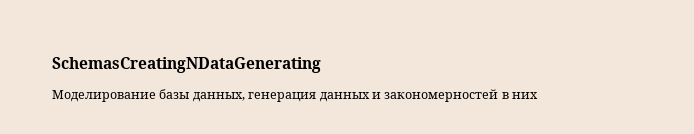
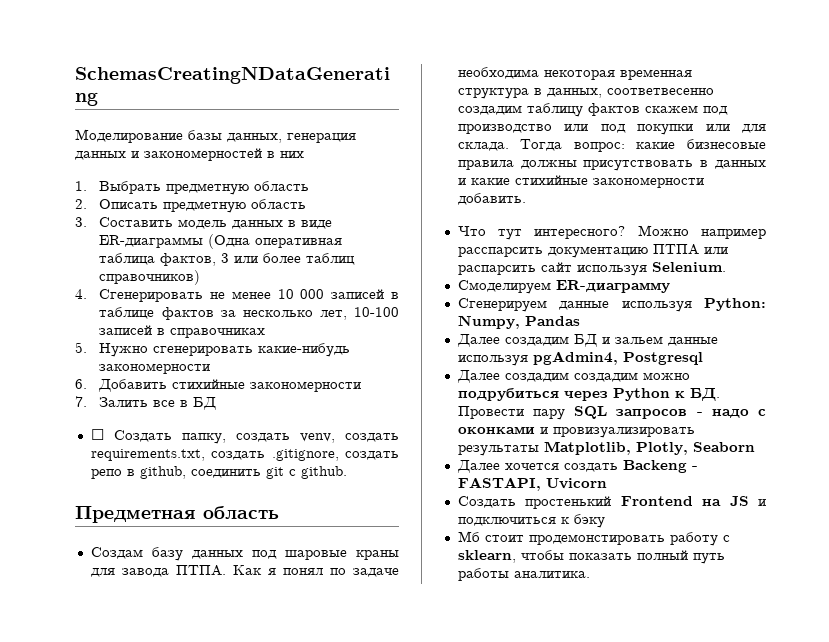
+ 1. Выбрать предметную область
+ 2. Описать предметную область
+ 3. Составить модель данных в виде ER-диаграммы (Одна оперативная таблица фактов, 3 или более таблиц справочников)
+ 4. Сгенерировать не менее 10 000 записей в таблице фактов за несколько лет, 10-100 записей в справочниках
+ 5. Нужно сгенерировать какие-нибудь закономерности
+ 6. Добавить стихийные закономерности
+ 7. Залить все в БД
+ ☐ Создать папку, создать venv, создать requirements.txt, создать .gitignore, создать репо в github, соединить git с github.
+ Предметная область
+ Создам базу данных под шаровые краны для завода ПТПА. Как я понял по задаче необходима некоторая временная структура в данных, соответвесенно создадим таблицу фактов скажем под производство или под покупки или для склада. Тогда вопрос: какие бизнесовые правила должны присутствовать в данных и какие стихийные закономерности добавить.
+ Что тут интересного? Можно например расспарсить документацию ПТПА или распарсить сайт используя Selenium.
+ Смоделируем ER-диаграмму
+ Сгенерируем данные используя Python: Numpy, Pandas
+ Далее создадим БД и зальем данные используя pgAdmin4, Postgresql
+ Далее создадим создадим можно подрубиться через Python к БД. Провести пару SQL запросов - надо с оконками и провизуализировать результаты Matplotlib, Plotly, Seaborn
+ Далее хочется создать Backeng - FASTAPI, Uvicorn
+ Создать простенький Frontend на JS и подключиться к бэку
+ Мб стоит продемонстировать работу с sklearn, чтобы показать полный путь работы аналитика.

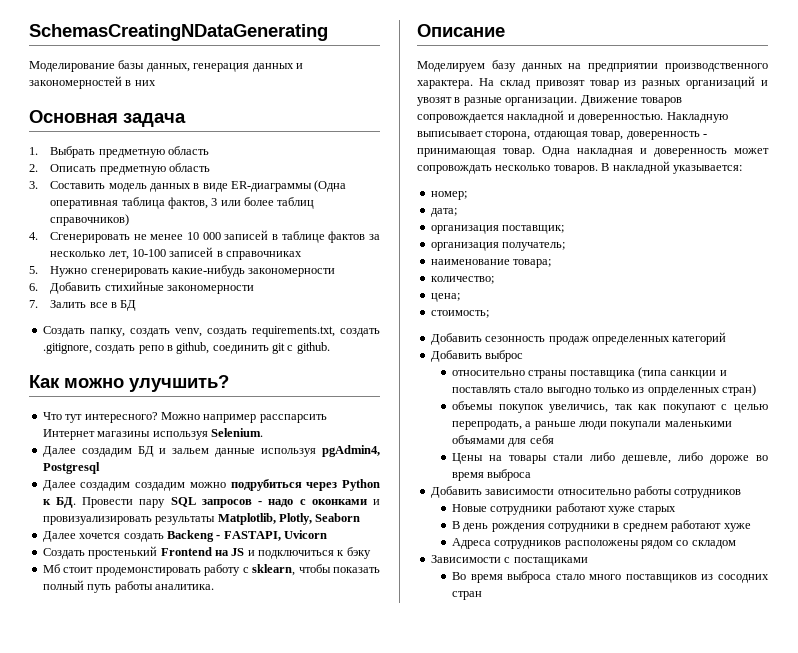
+ Основная задача
- ☐ Создать папку, создать venv, создать requirements.txt, создать .gitignore, создать репо в github, соединить git с github.
+ Создать папку, создать venv, создать requirements.txt, создать .gitignore, создать репо в github, соединить git с github.
- Предметная область
- Создам базу данных под шаровые краны для завода ПТПА. Как я понял по задаче необходима некоторая временная структура в данных, соответвесенно создадим таблицу фактов скажем под производство или под покупки или для склада. Тогда вопрос: какие бизнесовые правила должны присутствовать в данных и какие стихийные закономерности добавить.
+ Как можно улучшить?
- Можно например расспарсить документацию ПТПА или распарсить сайт используя Selenium.
- Смоделируем ER-диаграмму
- Сгенерируем данные используя Python: Numpy, Pandas
+ Можно например расспарсить Интернет магазины используя Selenium.
+ Описание
+ Моделируем базу данных на предприятии производственного характера. На склад привозят товар из разных организаций и увозят в разные организации. Движение товаров сопровождается накладной и доверенностью. Накладную выписывает сторона, отдающая товар, доверенность - принимающая товар. Одна накладная и доверенность может сопровождать несколько товаров. В накладной указывается:
+ номер;
+ дата;
+ организация поставщик;
+ организация получатель;
+ наименование товара;
+ количество;
+ цена;
+ стоимость;
+ Добавить сезонность продаж определенных категорий
+ Добавить выброс
+ относительно страны поставщика (типа санкции и поставлять стало выгодно только из опрделенных стран)
+ объемы покупок увеличись, так как покупают с целью перепродать, а раньше люди покупали маленькими объямами для себя
+ Цены на товары стали либо дешевле, либо дороже во время выброса
+ Добавить зависимости относительно работы сотрудников
+ Новые сотрудники работают хуже старых
+ В день рождения сотрудники в среднем работают хуже
+ Адреса сотрудников расположены рядом со складом
+ Зависимости с постащиками
+ Во время выброса стало много поставщиков из сосодних стран

